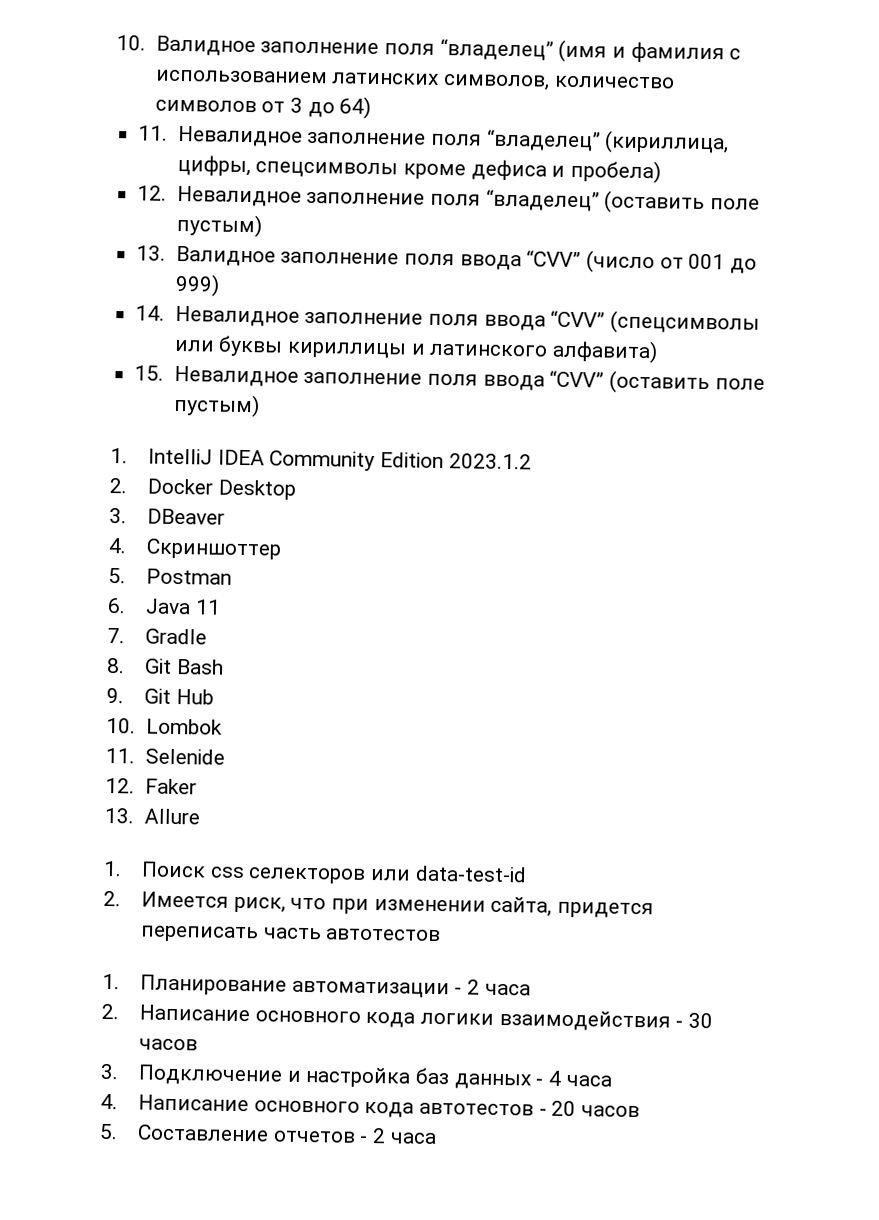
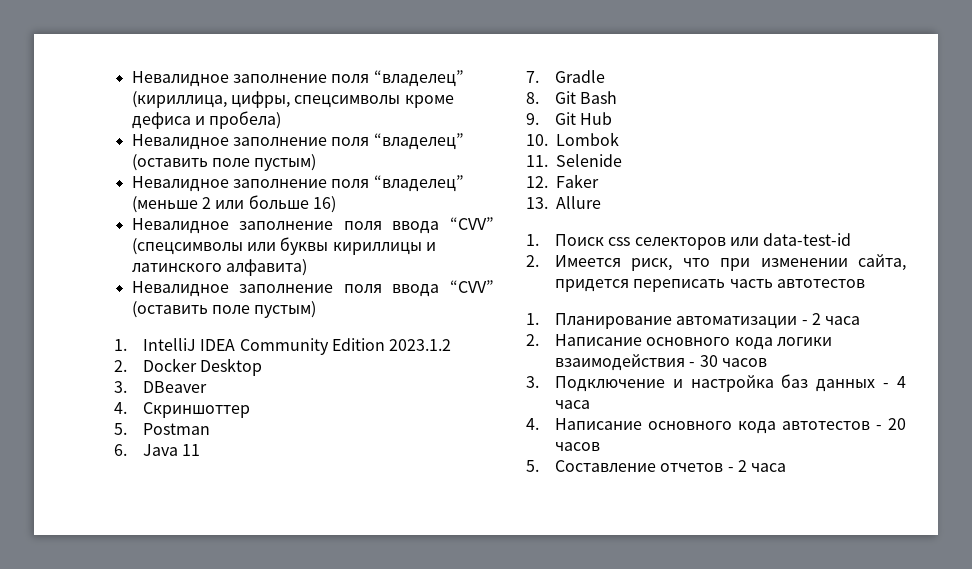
- 10. Валидное заполнение поля “владелец” (имя и фамилия с использованием латинских символов, количество символов от 3 до 64)
- 11. Невалидное заполнение поля “владелец” (кириллица, цифры, спецсимволы кроме дефиса и пробела)
+ Невалидное заполнение поля “владелец” (кириллица, цифры, спецсимволы кроме дефиса и пробела)
- 12. Невалидное заполнение поля “владелец” (оставить поле пустым)
+ Невалидное заполнение поля “владелец” (оставить поле пустым)
- 13. Валидное заполнение поля ввода “CVV” (число от 001 до 999)
- 14. Невалидное заполнение поля ввода “CVV” (спецсимволы или буквы кириллицы и латинского алфавита)
+ Невалидное заполнение поля “владелец” (меньше 2 или больше 16)
+ Невалидное заполнение поля ввода “CVV” (спецсимволы или буквы кириллицы и латинского алфавита)
- 15. Невалидное заполнение поля ввода “CVV” (оставить поле пустым)
+ Невалидное заполнение поля ввода “CVV” (оставить поле пустым)

